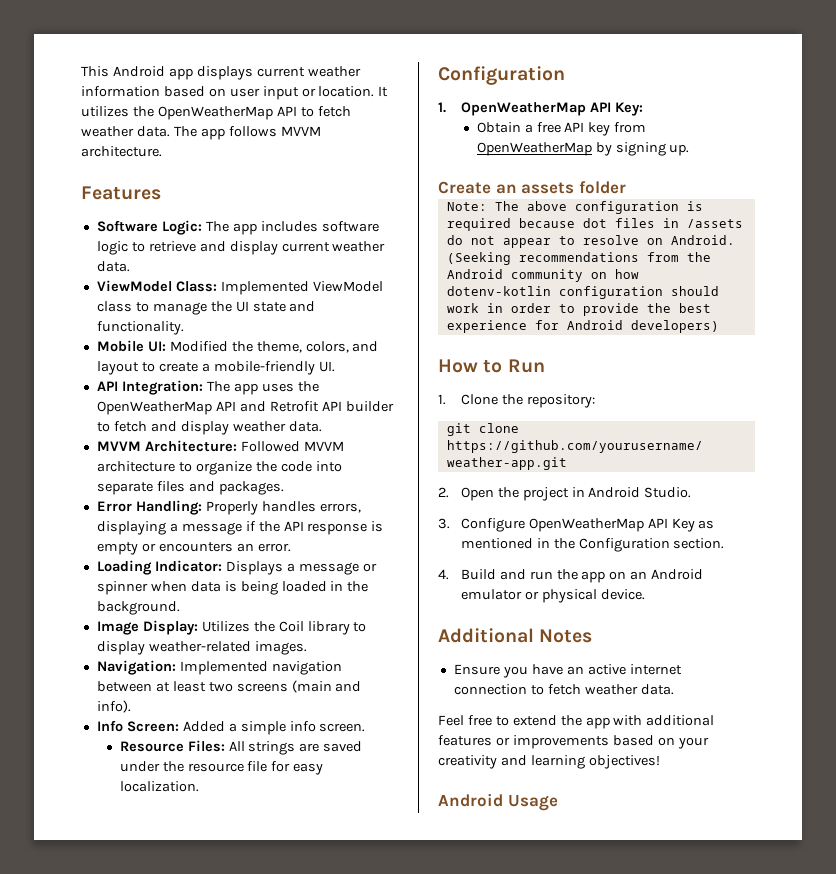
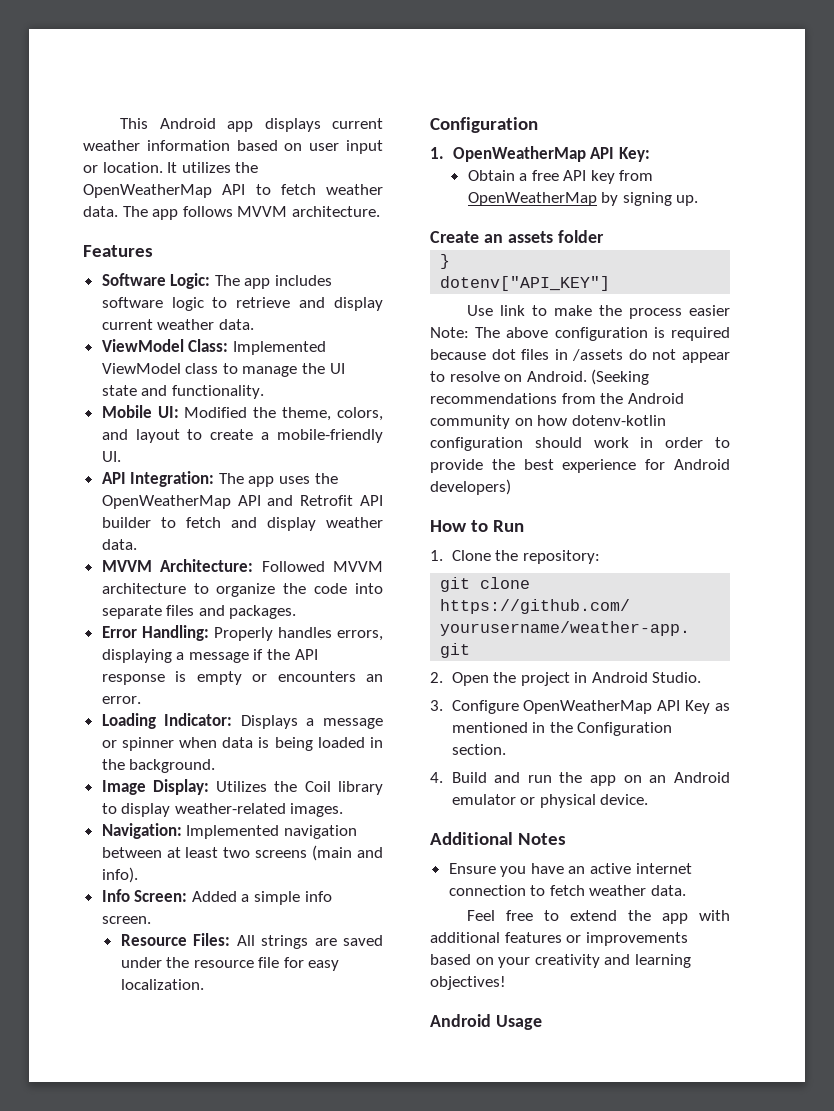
- Note: The above configuration is required because dot files in /assets do not appear to resolve on Android.
+ }
+ dotenv["API_KEY"]
+ Use link to make the process easier Note: The above configuration is required because dot files in /assets do not appear to resolve on Android.

